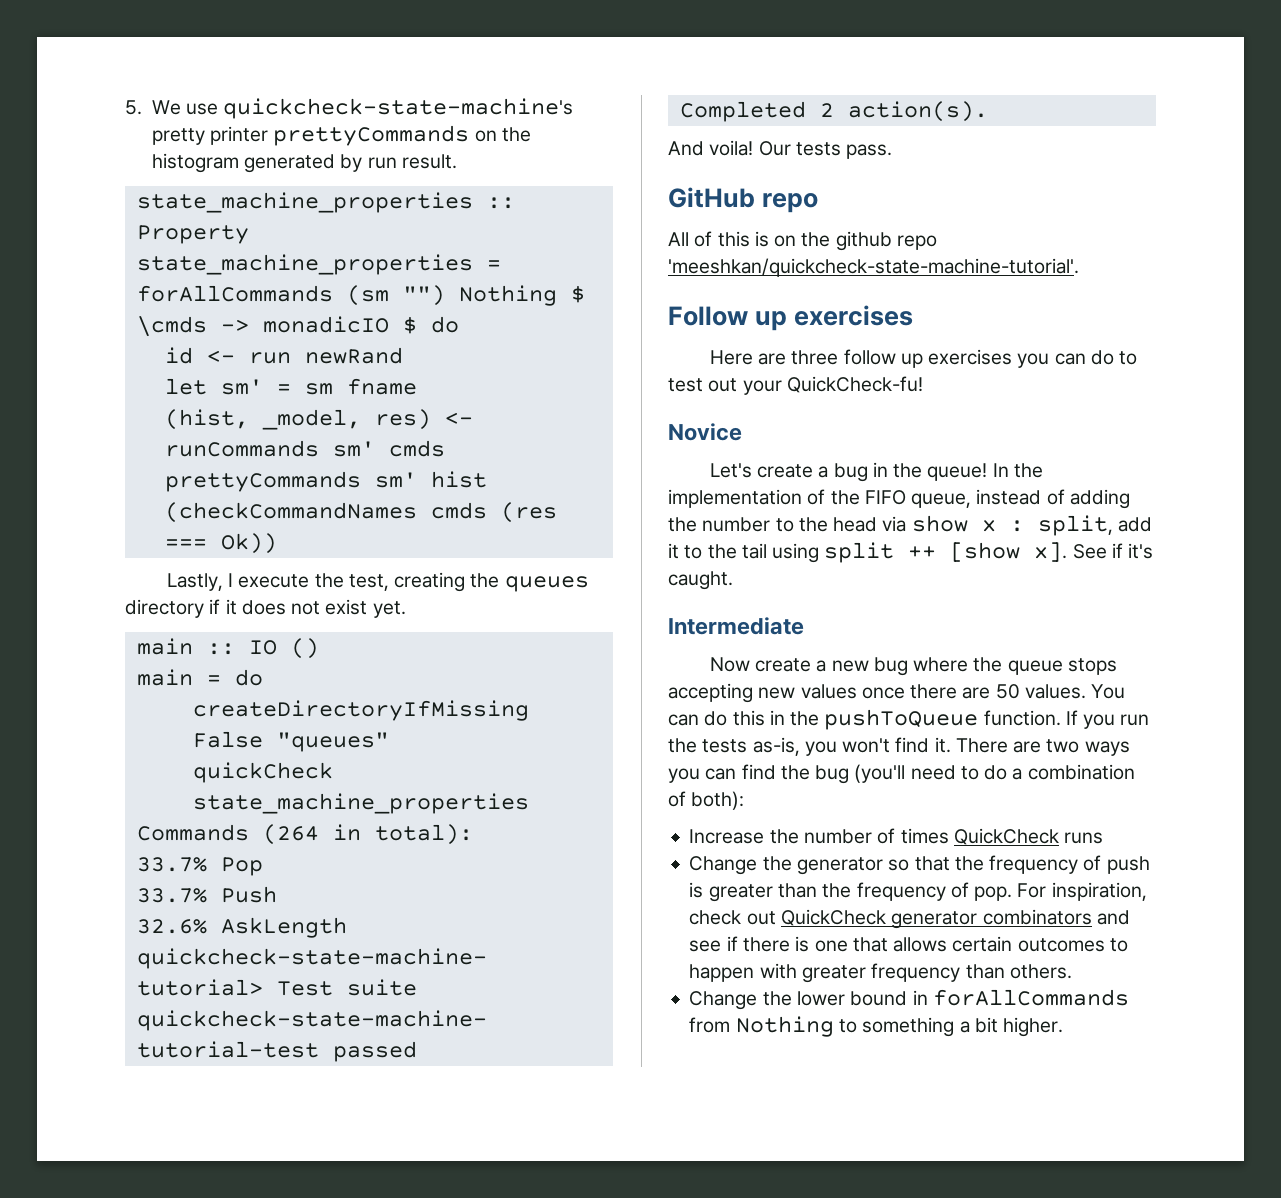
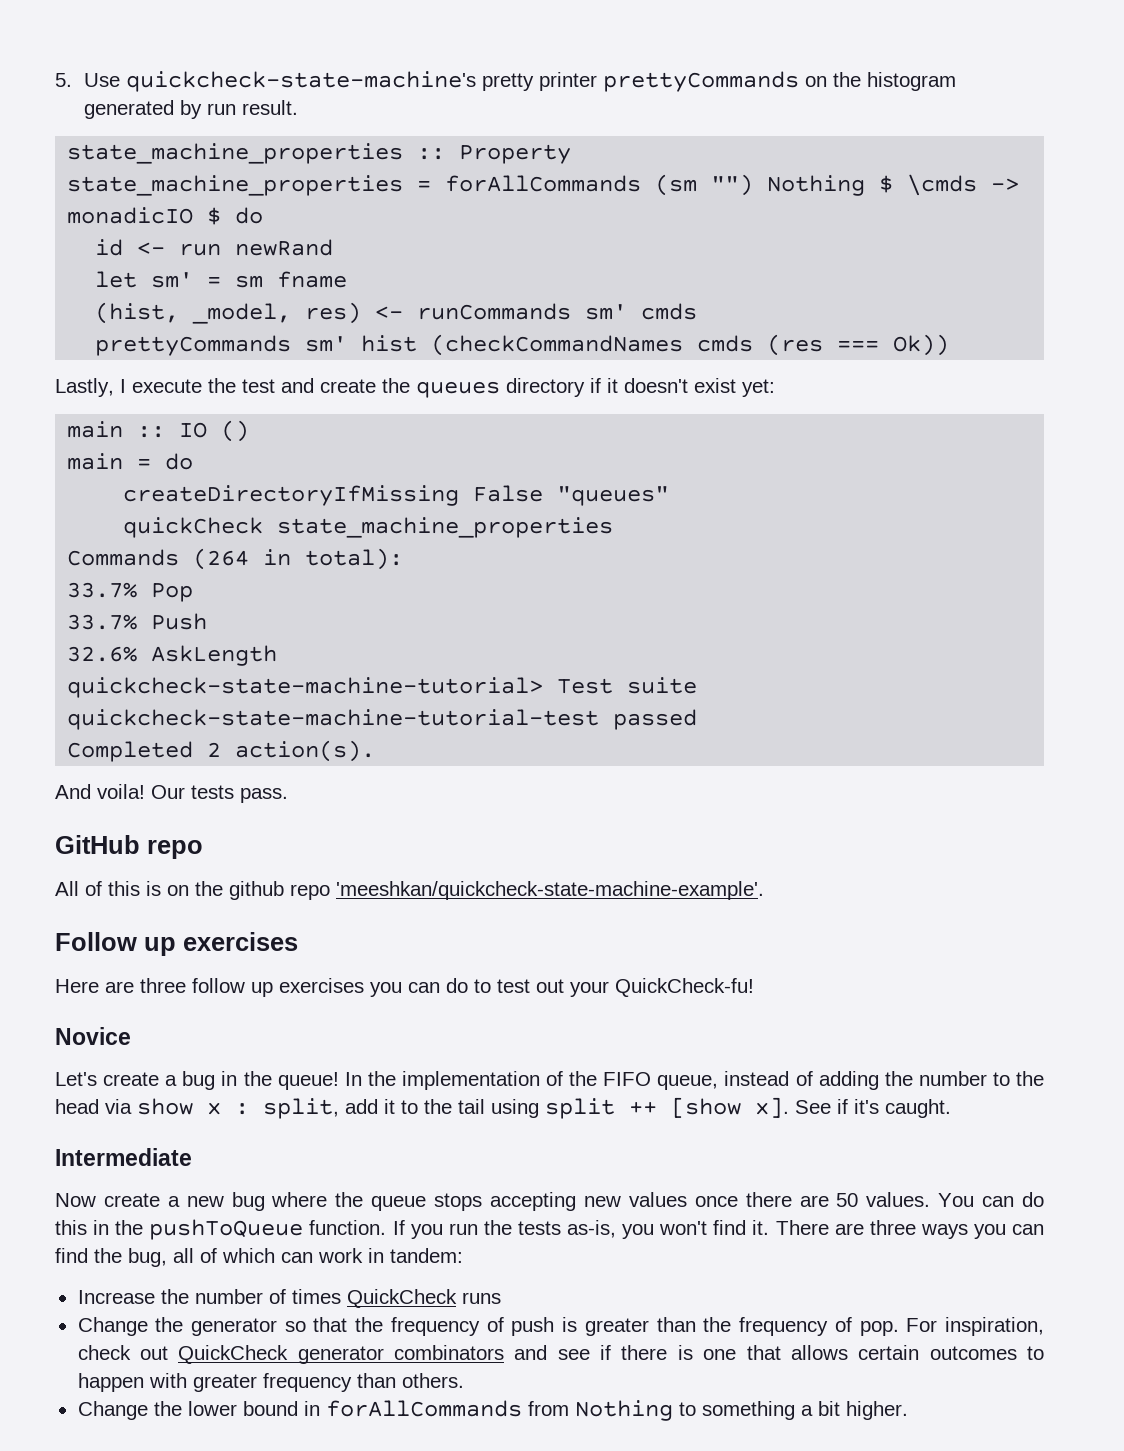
- 5. We use quickcheck-state-machine's pretty printer prettyCommands on the histogram generated by run result.
+ 5. Use quickcheck-state-machine's pretty printer prettyCommands on the histogram generated by run result.
- Lastly, I execute the test, creating the queues directory if it does not exist yet.
+ Lastly, I execute the test and create the queues directory if it doesn't exist yet:
- All of this is on the github repo 'meeshkan/quickcheck-state-machine-tutorial'.
+ All of this is on the github repo 'meeshkan/quickcheck-state-machine-example'.
- There are two ways you can find the bug (you'll need to do a combination of both):
+ There are three ways you can find the bug, all of which can work in tandem:

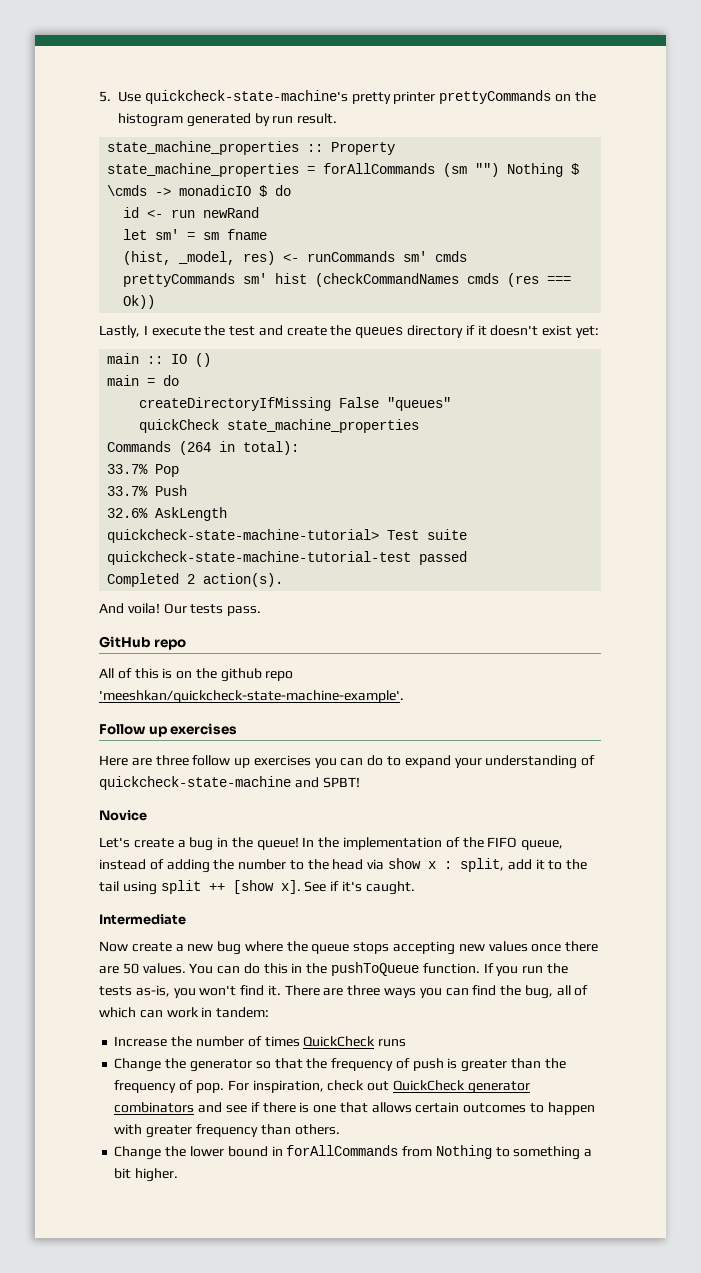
- Here are three follow up exercises you can do to test out your QuickCheck-fu!
+ Here are three follow up exercises you can do to expand your understanding of quickcheck-state-machine and SPBT!

